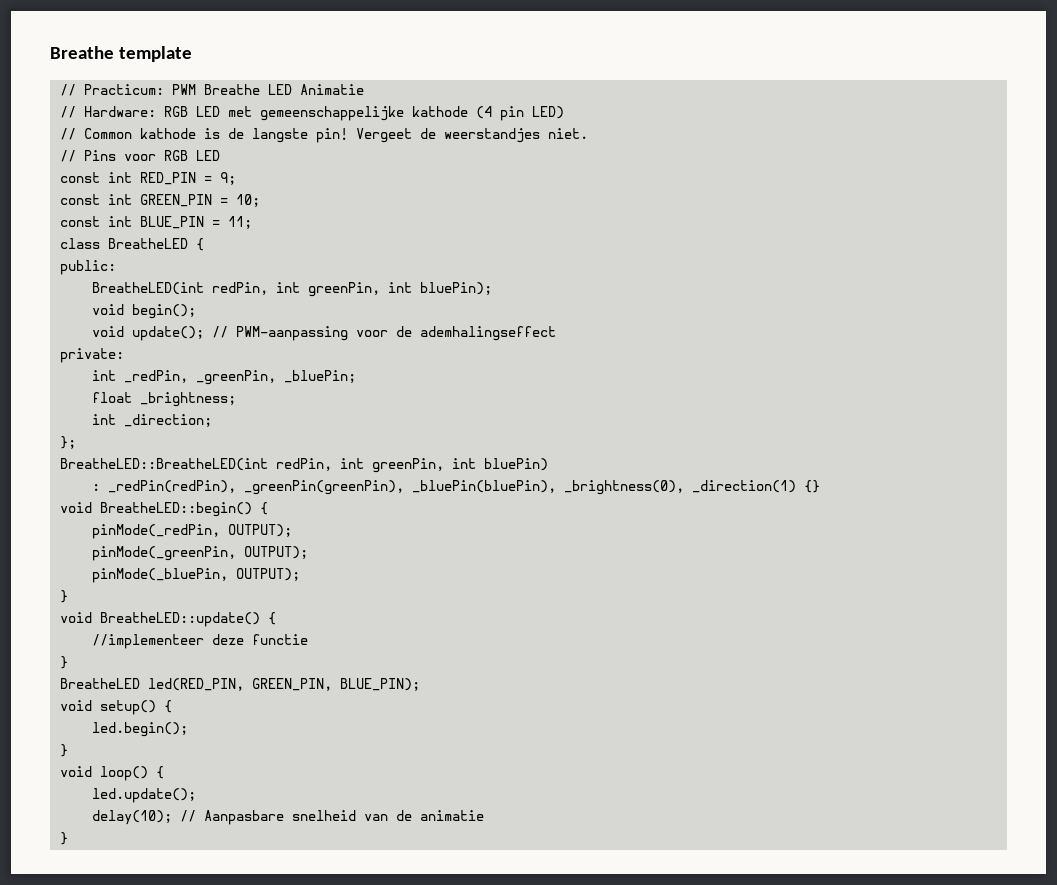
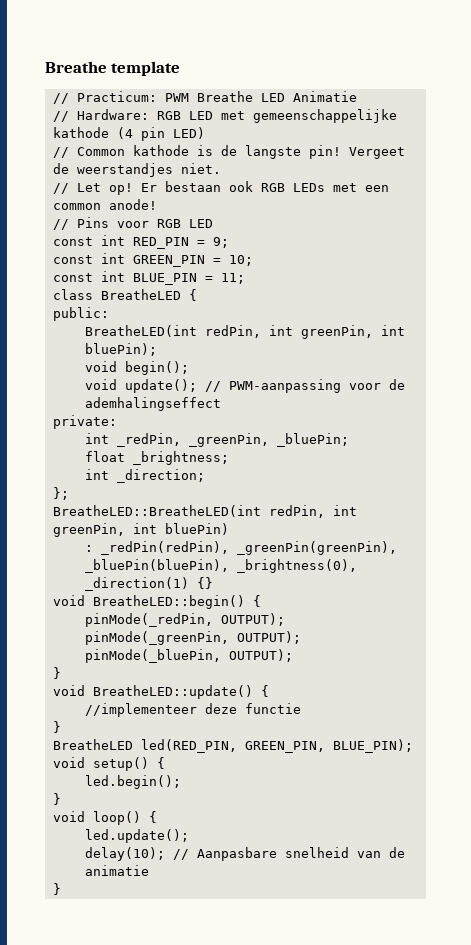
+ // Let op! Er bestaan ook RGB LEDs met een common anode!

